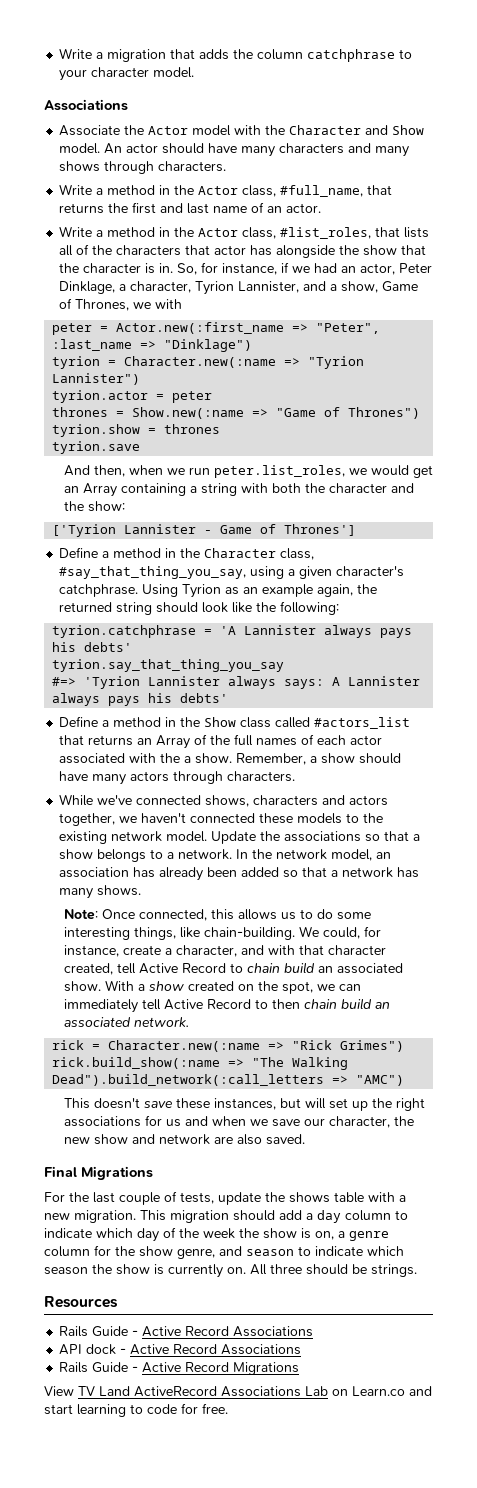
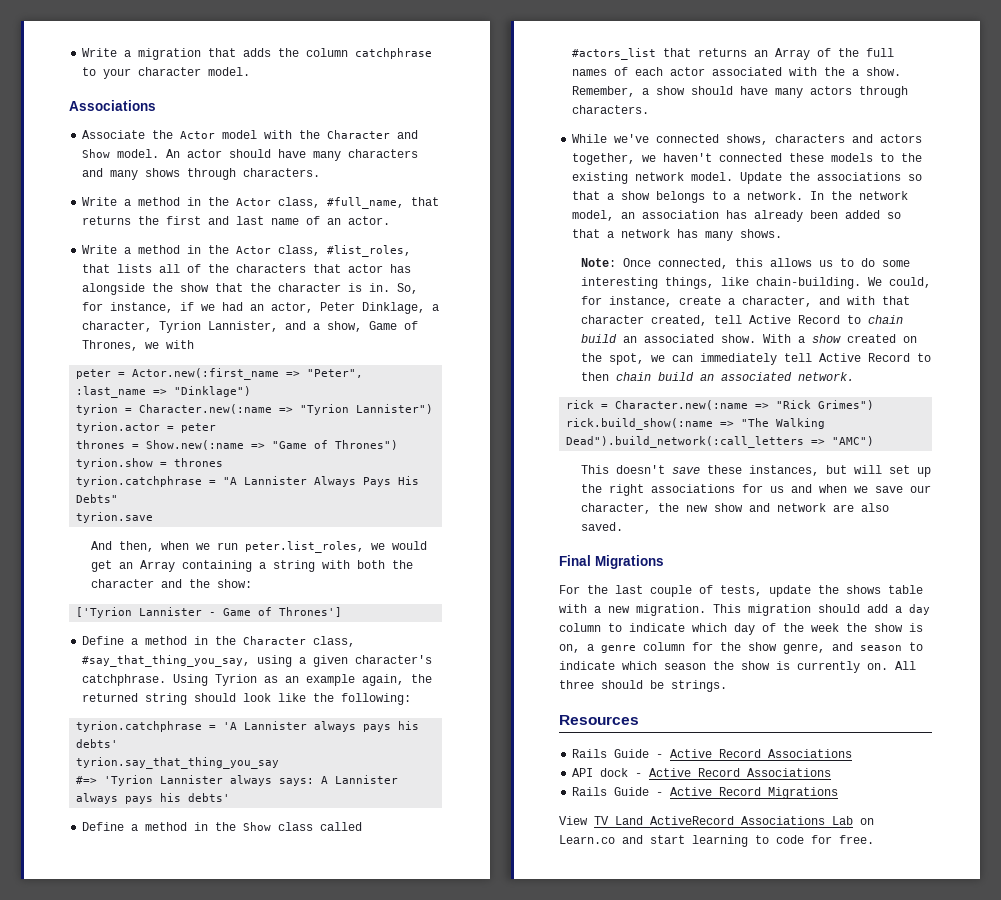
+ tyrion.catchphrase = "A Lannister Always Pays His Debts"

